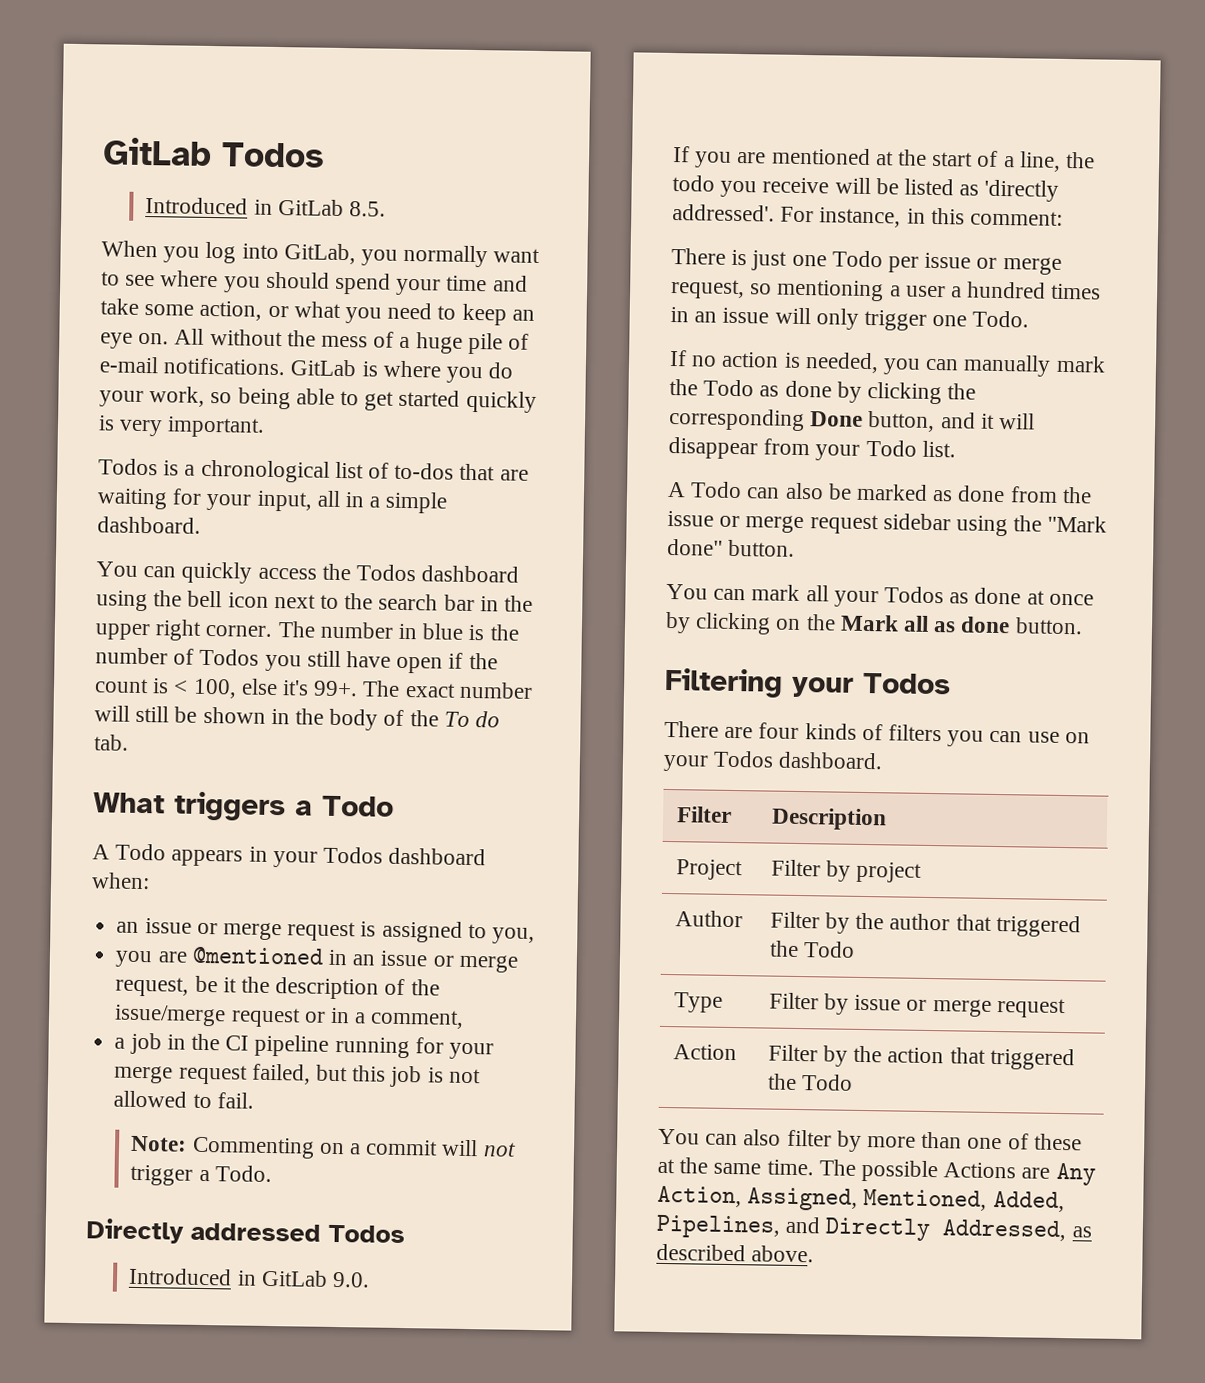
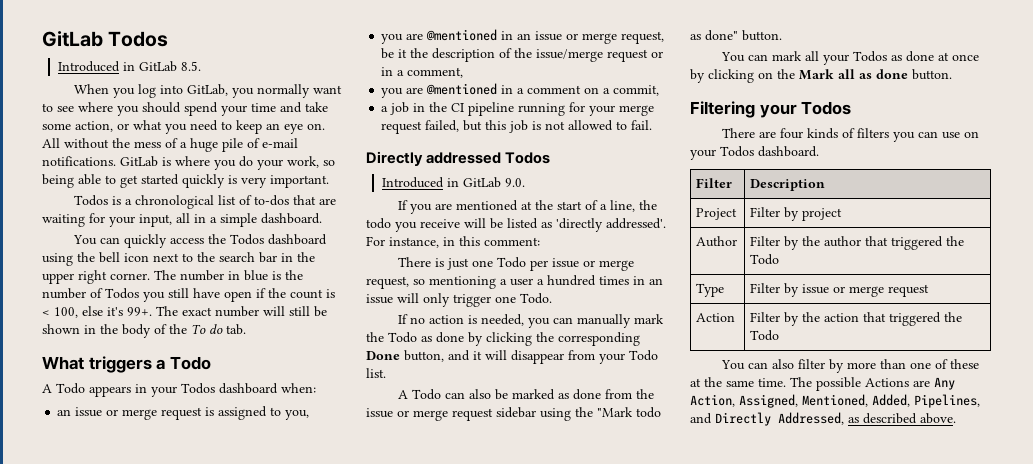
+ you are @mentioned in a comment on a commit,
- Note: Commenting on a commit will not trigger a Todo.
- A Todo can also be marked as done from the issue or merge request sidebar using the "Mark done" button.
+ A Todo can also be marked as done from the issue or merge request sidebar using the "Mark todo as done" button.

